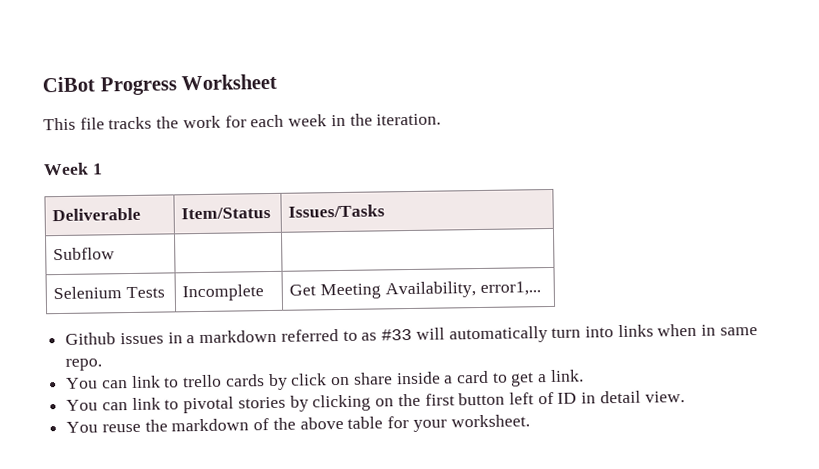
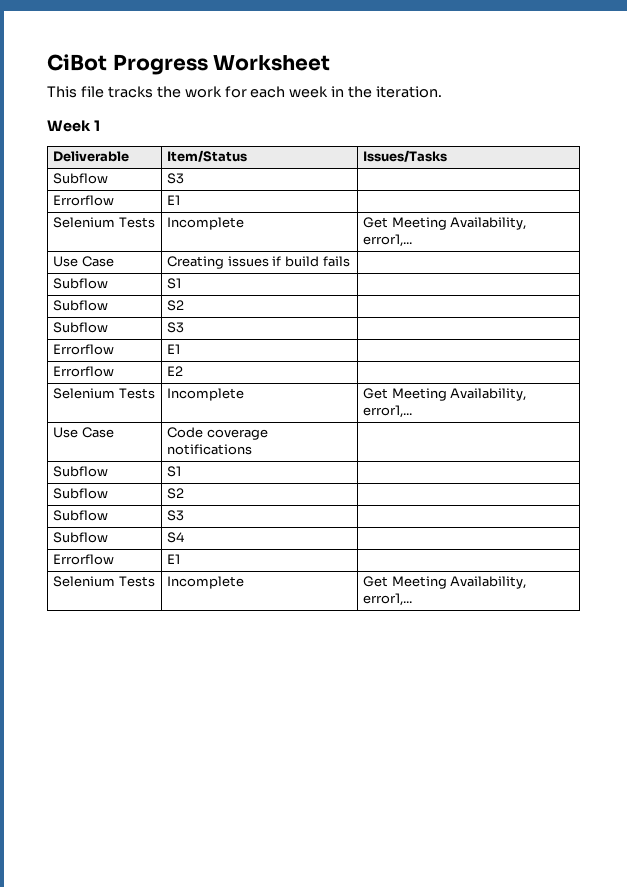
  Deliverable | Item/Status | Issues/Tasks
- Subflow | |
+ Subflow | S3 |
+ Errorflow | E1 |
  Selenium Tests | Incomplete | Get Meeting Availability, error1,...
- Github issues in a markdown referred to as #33 will automatically turn into links when in same repo.
- You can link to trello cards by click on share inside a card to get a link.
- You can link to pivotal stories by clicking on the first button left of ID in detail view.
- You reuse the markdown of the above table for your worksheet.
+ Use Case | Creating issues if build fails |
+ Subflow | S1 |
+ Subflow | S2 |
+ Subflow | S3 |
+ Errorflow | E1 |
+ Errorflow | E2 |
+ Selenium Tests | Incomplete | Get Meeting Availability, error1,...
+ Use Case | Code coverage notifications |
+ Subflow | S1 |
+ Subflow | S2 |
+ Subflow | S3 |
+ Subflow | S4 |
+ Errorflow | E1 |
+ Selenium Tests | Incomplete | Get Meeting Availability, error1,...

